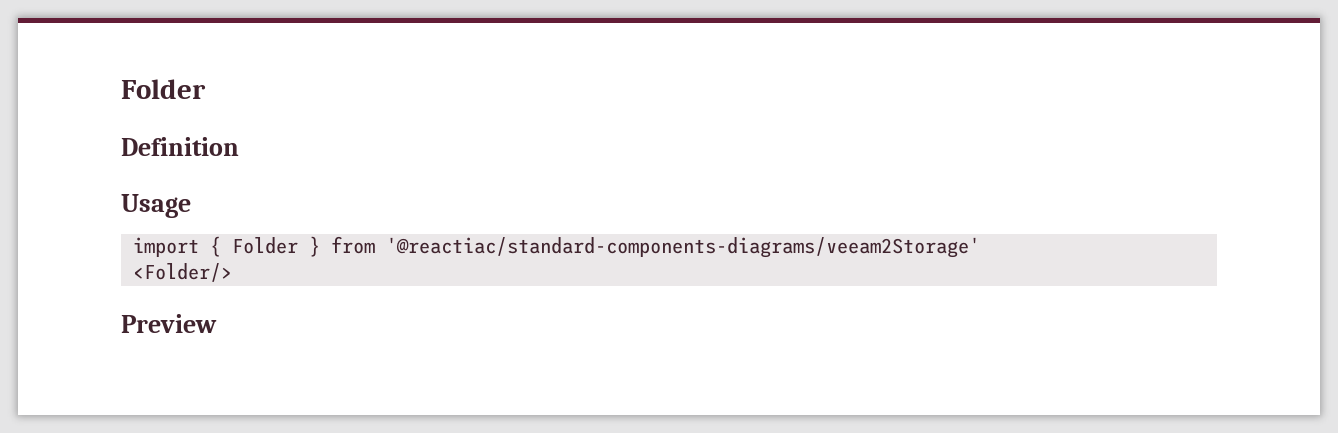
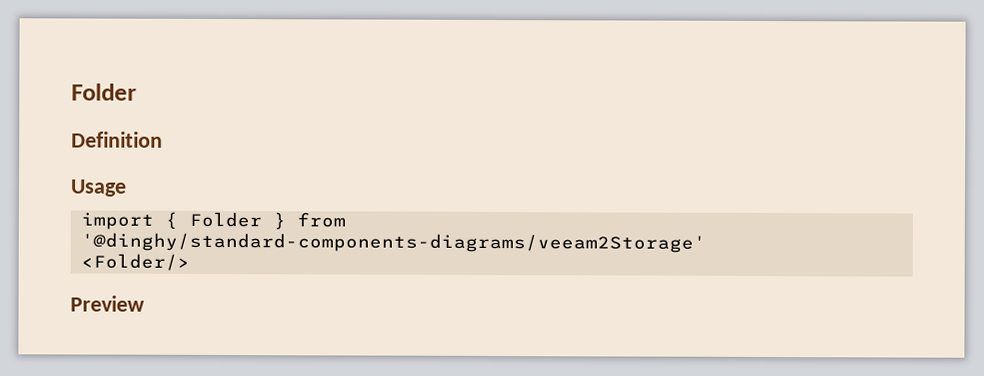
- import { Folder } from '@reactiac/standard-components-diagrams/veeam2Storage'
+ import { Folder } from '@dinghy/standard-components-diagrams/veeam2Storage'

